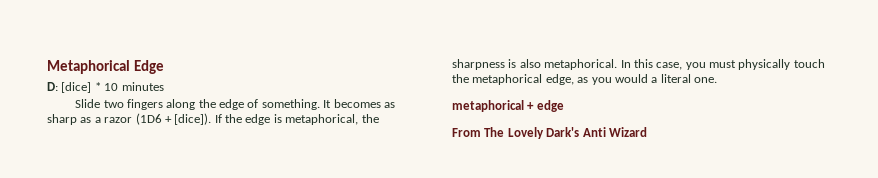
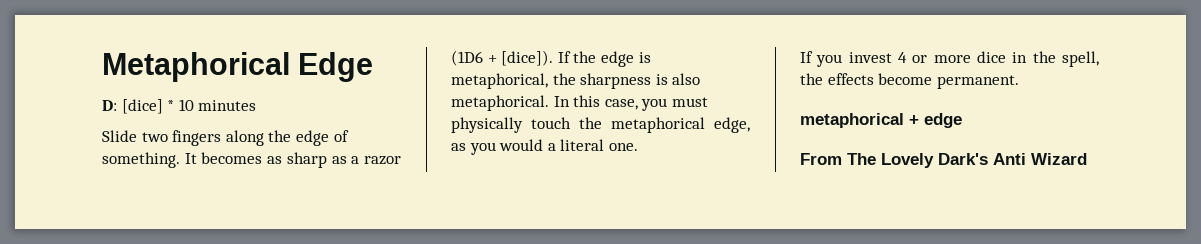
+ If you invest 4 or more dice in the spell, the effects become permanent.

